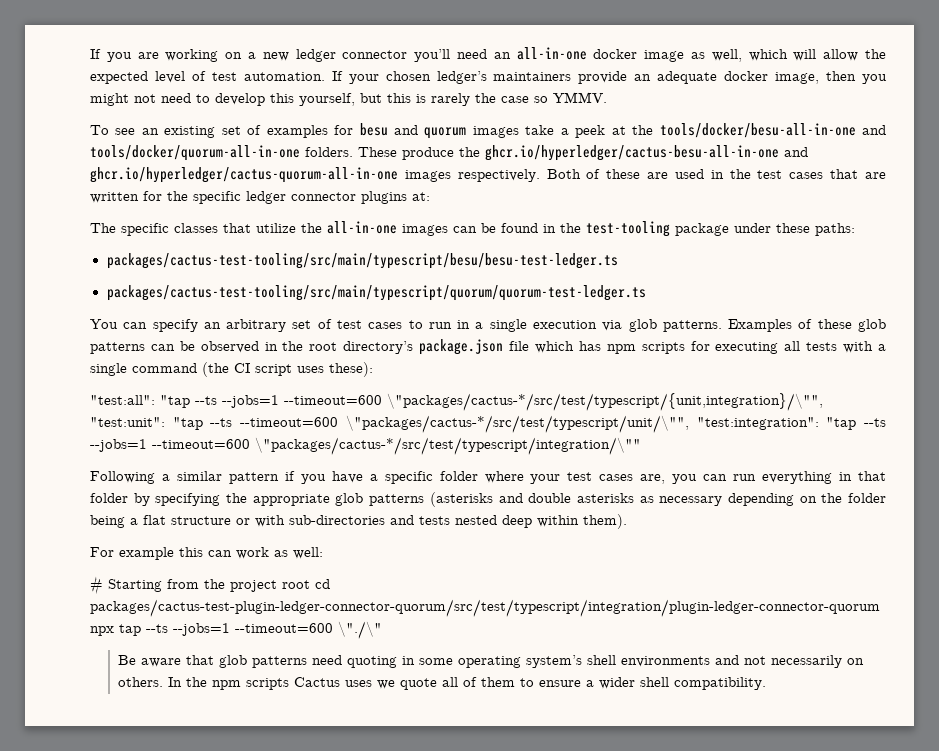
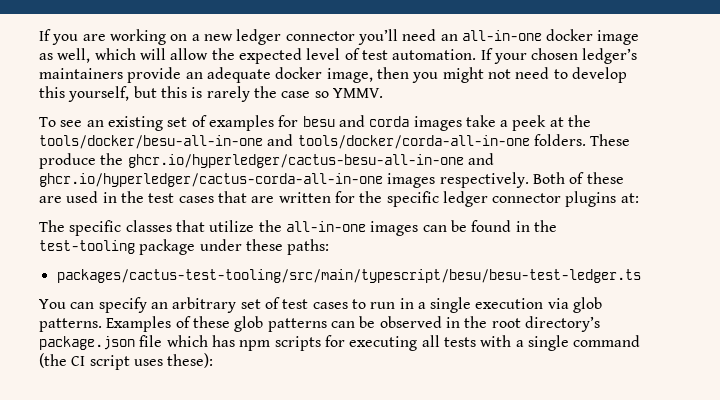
- To see an existing set of examples for besu and quorum images take a peek at the tools/docker/besu-all-in-one and tools/docker/quorum-all-in-one folders.
+ To see an existing set of examples for besu and corda images take a peek at the tools/docker/besu-all-in-one and tools/docker/corda-all-in-one folders.
- These produce the ghcr.io/hyperledger/cactus-besu-all-in-one and ghcr.io/hyperledger/cactus-quorum-all-in-one images respectively.
+ These produce the ghcr.io/hyperledger/cactus-besu-all-in-one and ghcr.io/hyperledger/cactus-corda-all-in-one images respectively.
- packages/cactus-test-tooling/src/main/typescript/quorum/quorum-test-ledger.ts
- "test:all": "tap --ts --jobs=1 --timeout=600 \"packages/cactus-*/src/test/typescript/{unit,integration}/\"", "test:unit": "tap --ts --timeout=600 \"packages/cactus-*/src/test/typescript/unit/\"", "test:integration": "tap --ts --jobs=1 --timeout=600 \"packages/cactus-*/src/test/typescript/integration/\""
- Following a similar pattern if you have a specific folder where your test cases are, you can run everything in that folder by specifying the appropriate glob patterns (asterisks and double asterisks as necessary depending on the folder being a flat structure or with sub-directories and tests nested deep within them).
- For example this can work as well:
- # Starting from the project root cd packages/cactus-test-plugin-ledger-connector-quorum/src/test/typescript/integration/plugin-ledger-connector-quorum npx tap --ts --jobs=1 --timeout=600 \"./\"
- Be aware that glob patterns need quoting in some operating system’s shell environments and not necessarily on others. In the npm scripts Cactus uses we quote all of them to ensure a wider shell compatibility.

